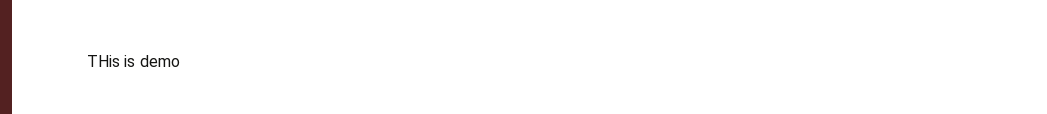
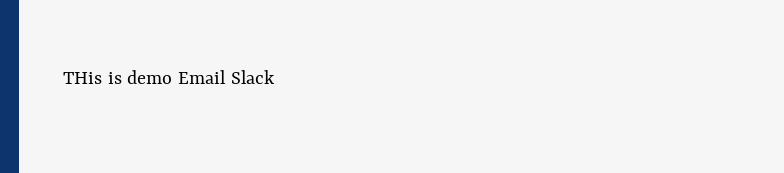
- THis is demo
+ THis is demo Email Slack

